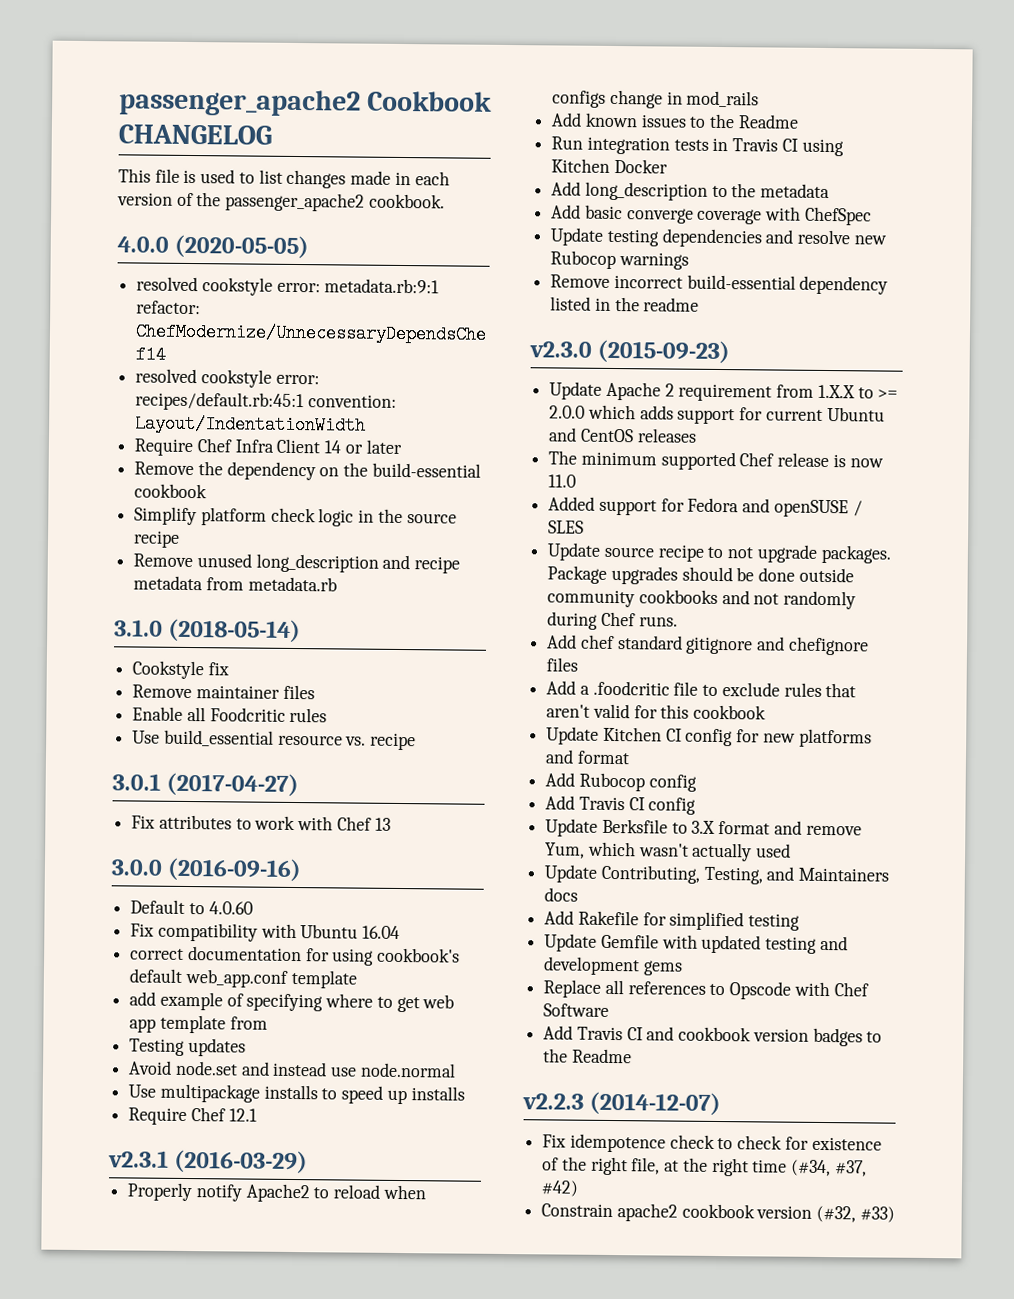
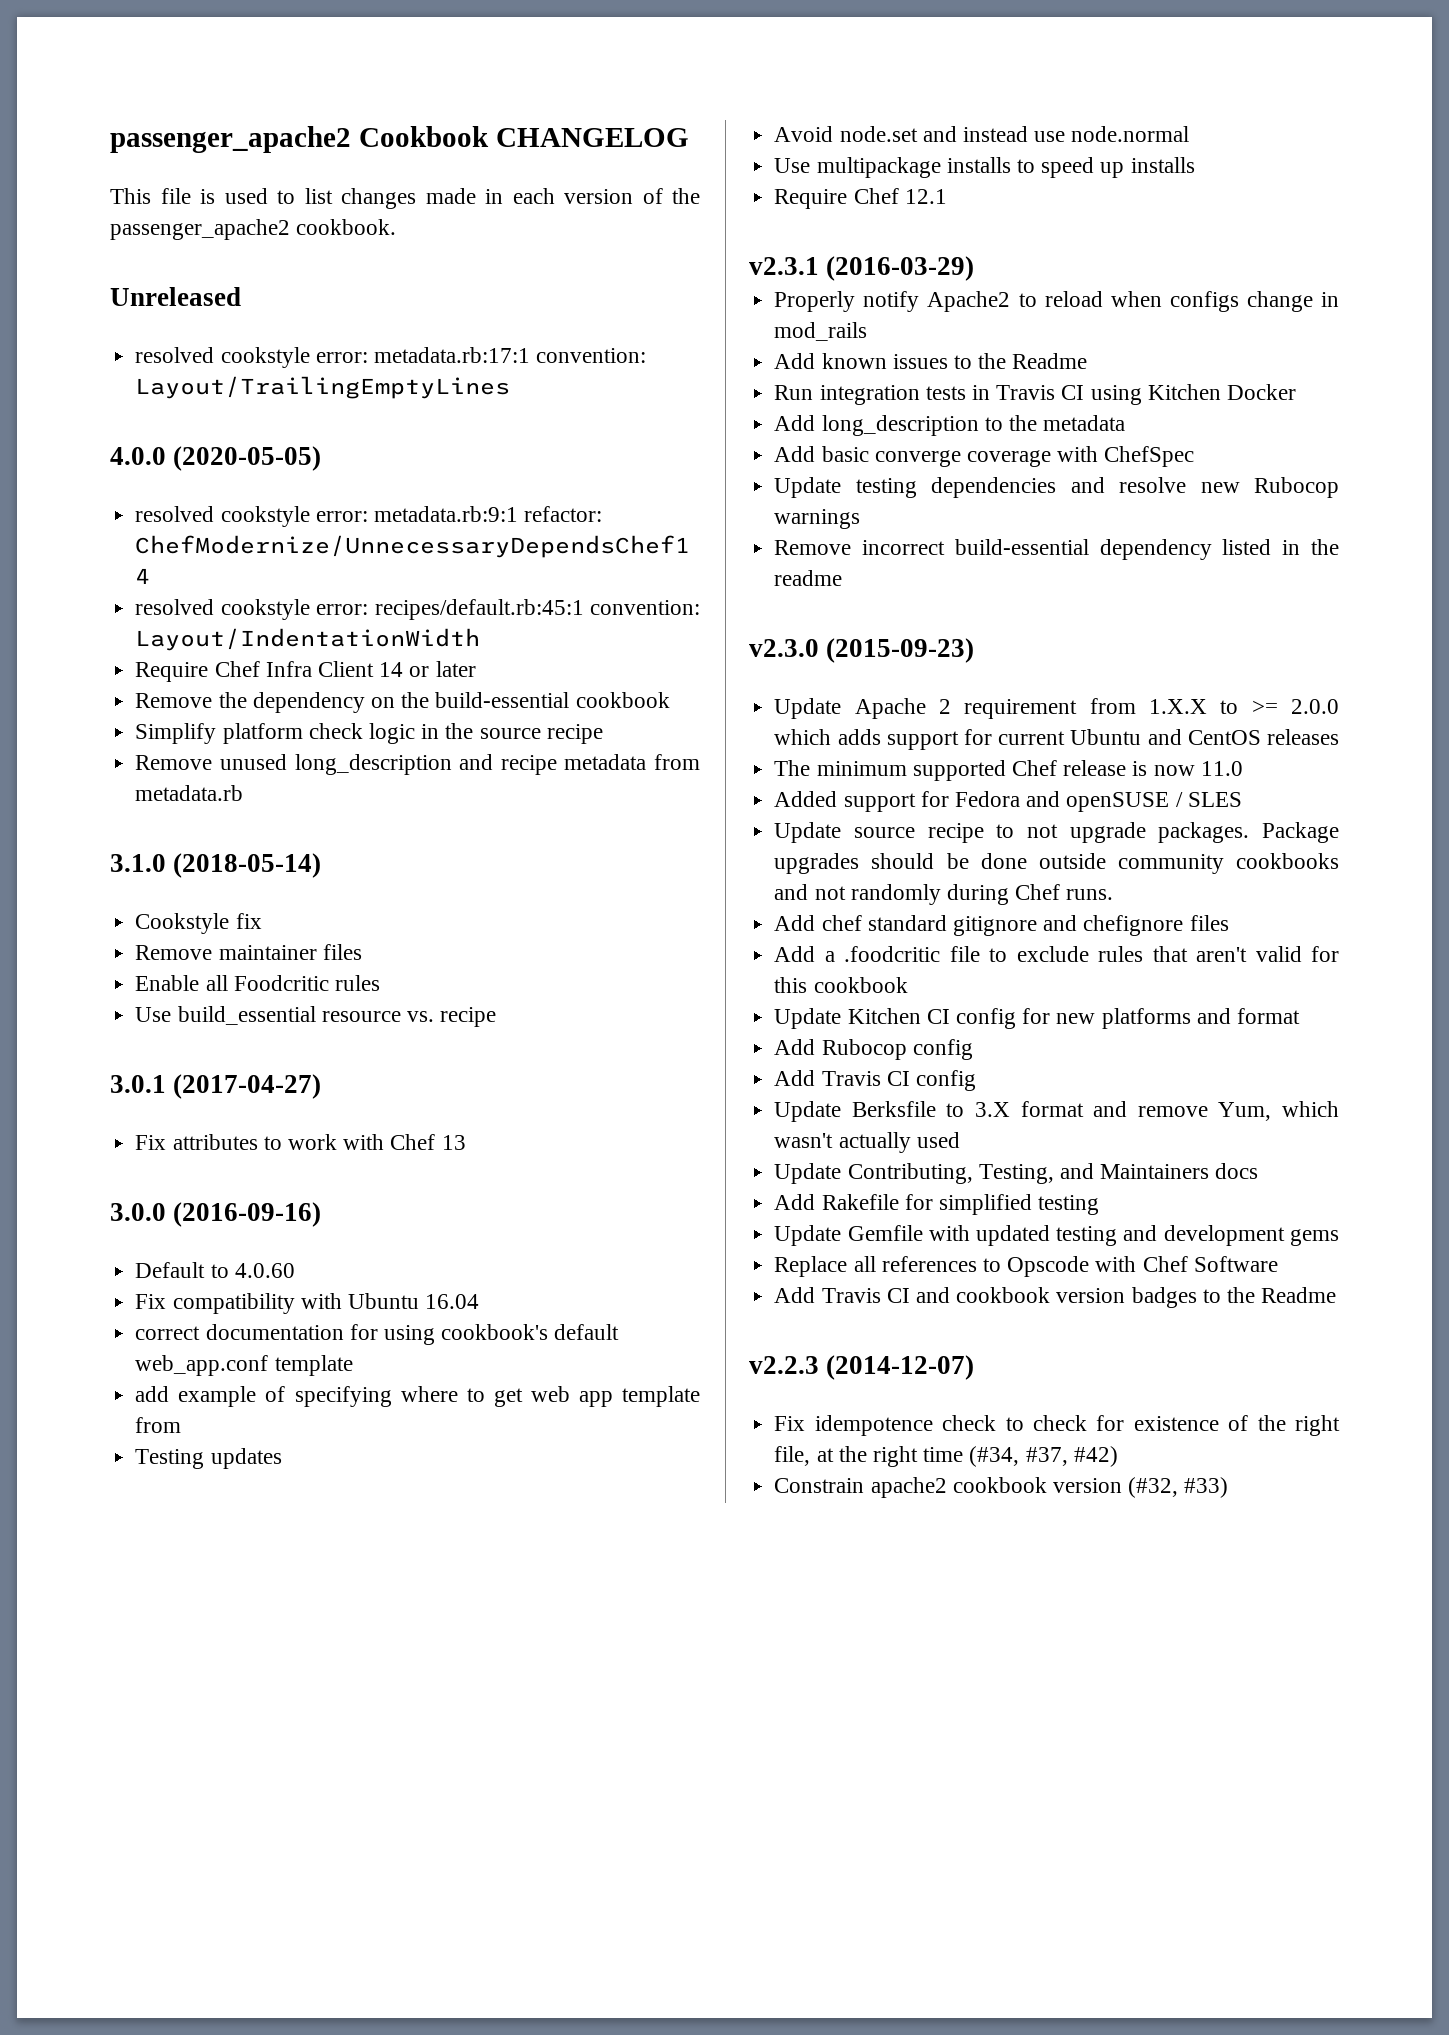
+ Unreleased
+ resolved cookstyle error: metadata.rb:17:1 convention: Layout/TrailingEmptyLines

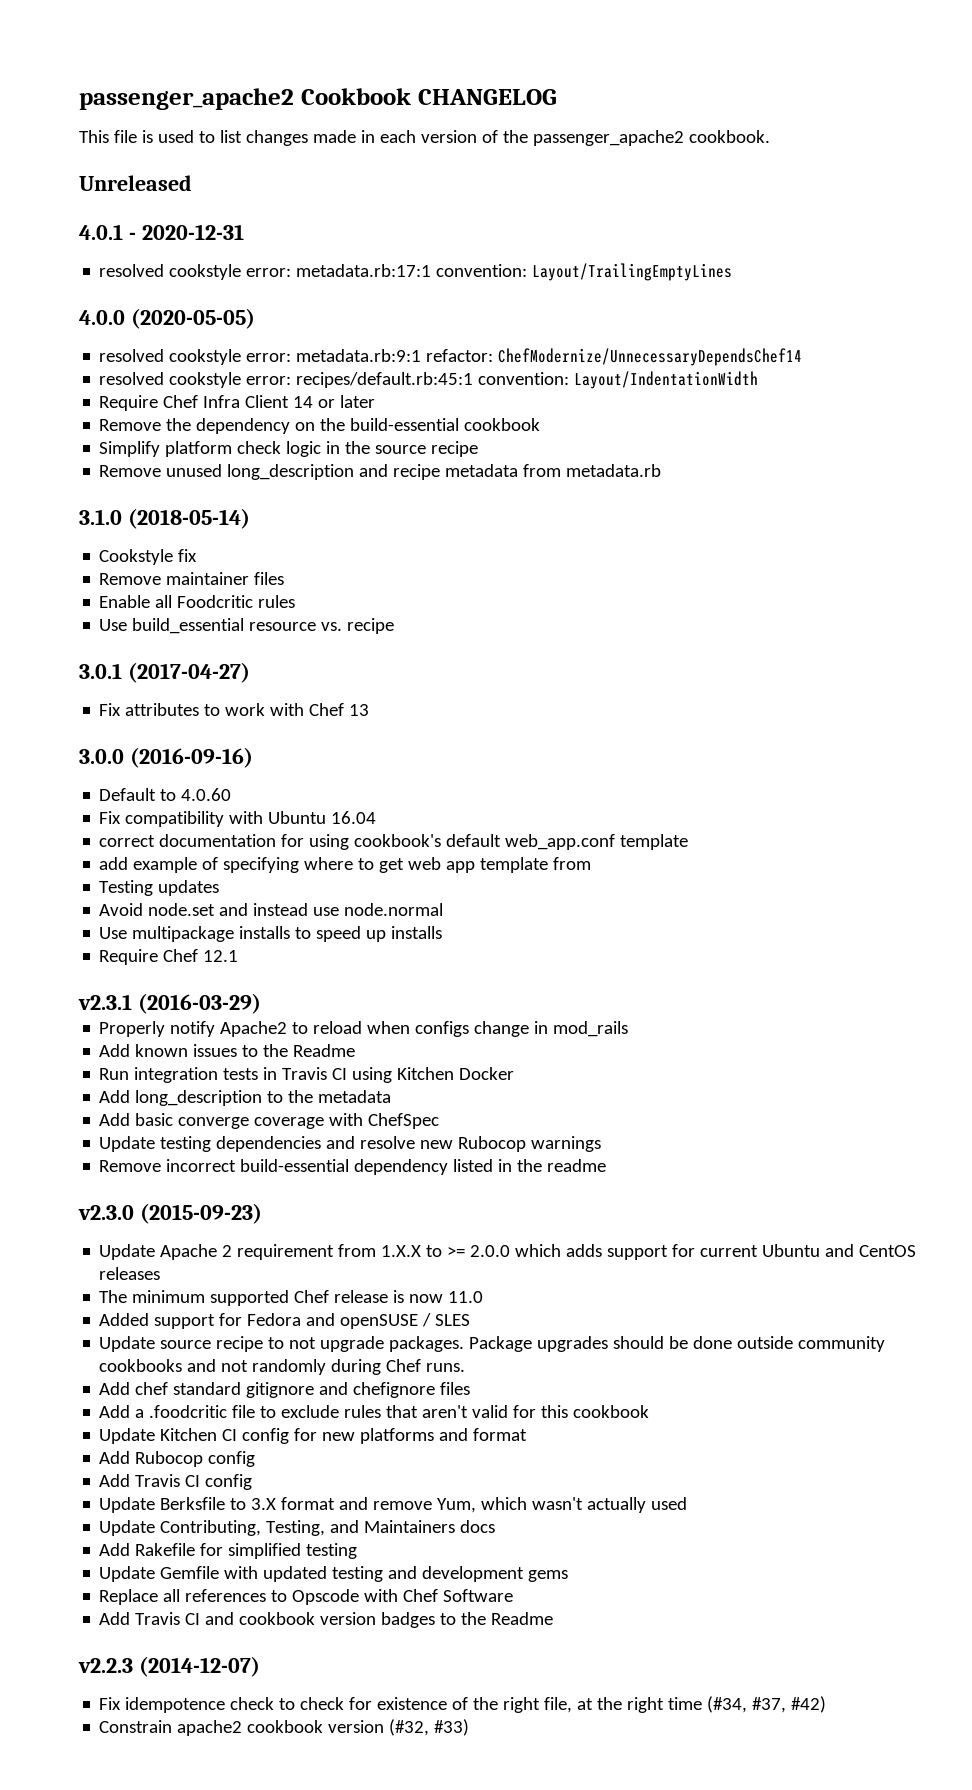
+ 4.0.1 - 2020-12-31

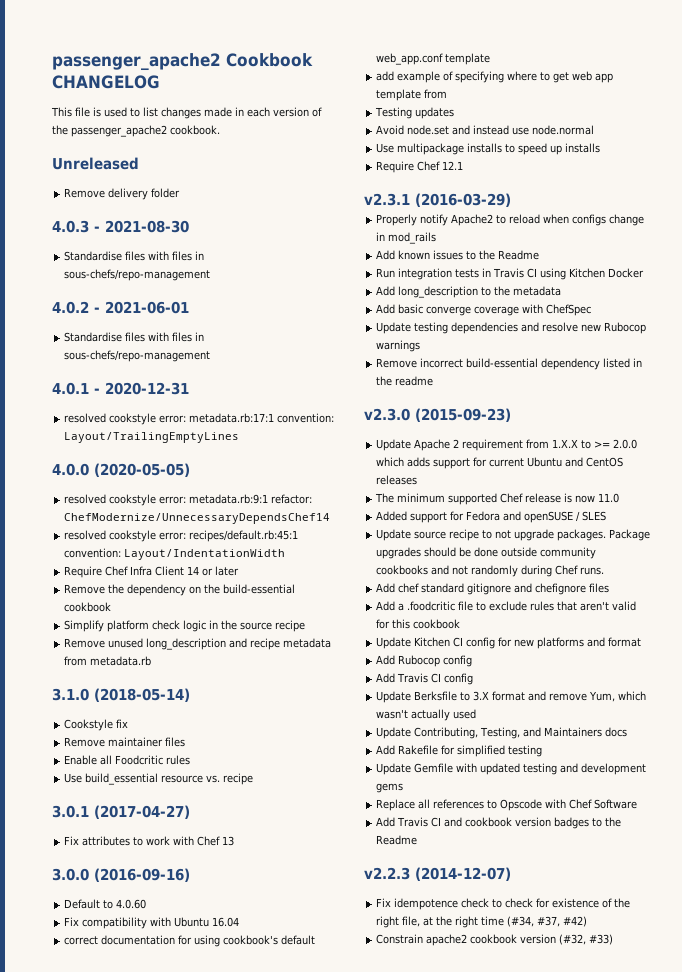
+ Remove delivery folder
+ 4.0.3 - 2021-08-30
+ Standardise files with files in sous-chefs/repo-management
+ 4.0.2 - 2021-06-01
+ Standardise files with files in sous-chefs/repo-management

